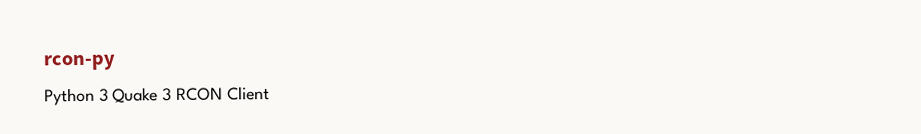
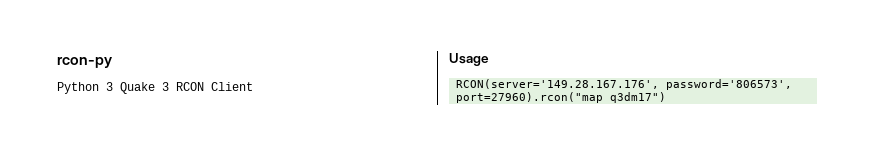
+ Usage
+ RCON(server='149.28.167.176', password='806573', port=27960).rcon("map q3dm17")

